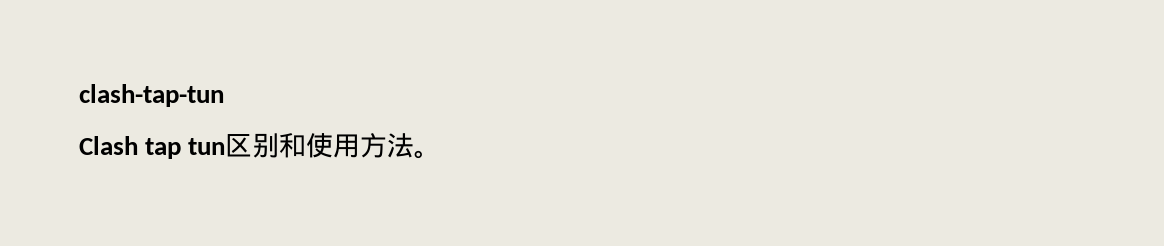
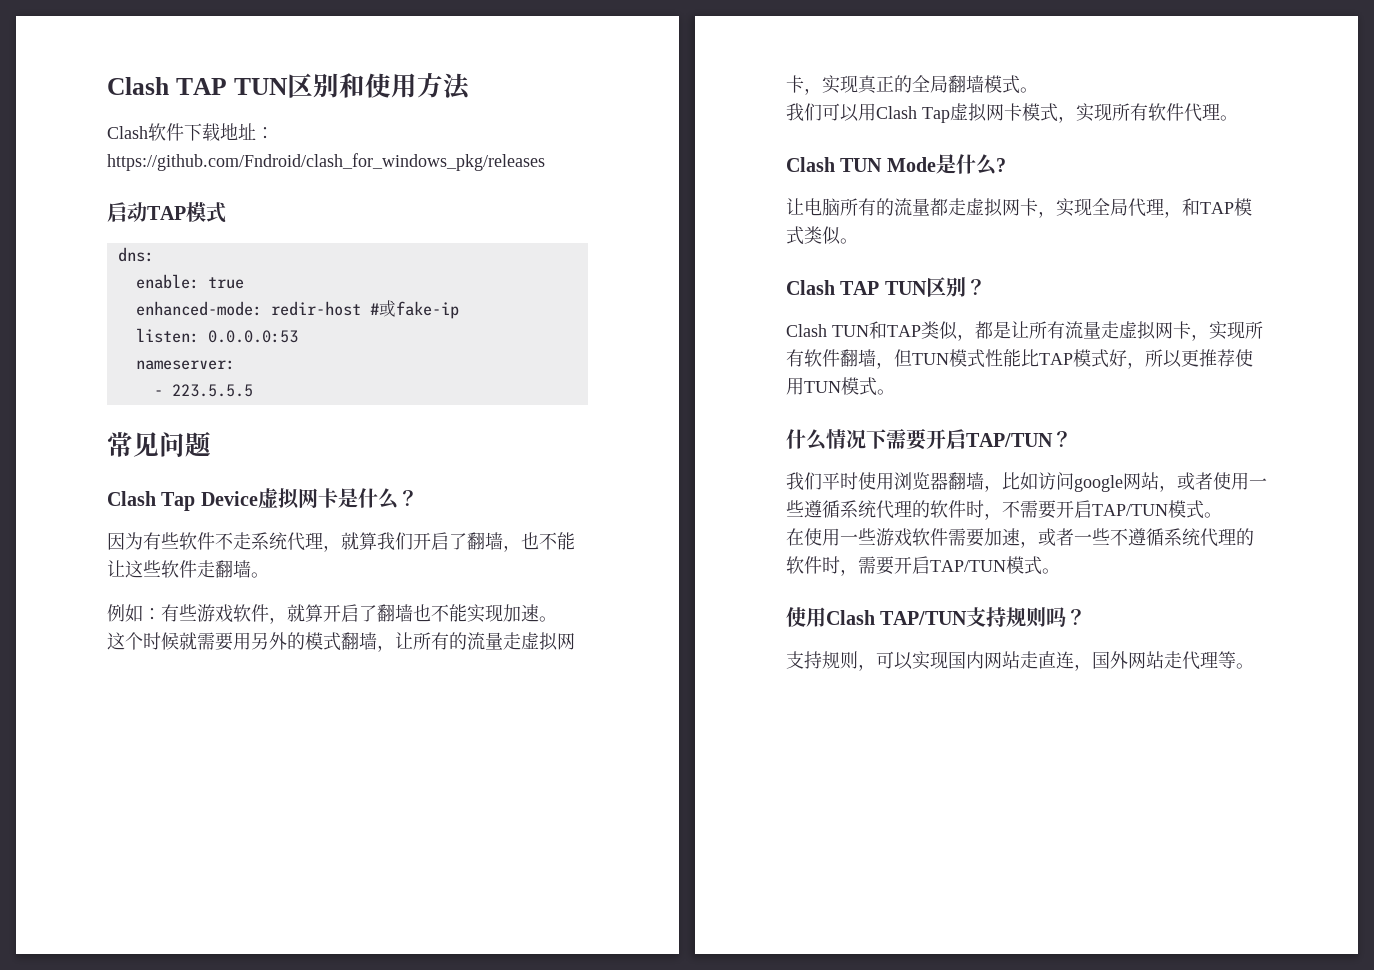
- clash-tap-tun
- Clash tap tun区别和使用方法。
+ Clash TAP TUN区别和使用方法
+ Clash软件下载地址：https://github.com/Fndroid/clash_for_windows_pkg/releases
+ 启动TAP模式
+ dns:
+ enable: true
+ enhanced-mode: redir-host #或fake-ip
+ listen: 0.0.0.0:53
+ nameserver:
+ - 223.5.5.5
+ 常见问题
+ Clash Tap Device虚拟网卡是什么？
+ 因为有些软件不走系统代理，就算我们开启了翻墙，也不能让这些软件走翻墙。
+ 例如：有些游戏软件，就算开启了翻墙也不能实现加速。
+ 这个时候就需要用另外的模式翻墙，让所有的流量走虚拟网卡，实现真正的全局翻墙模式。
+ 我们可以用Clash Tap虚拟网卡模式，实现所有软件代理。
+ Clash TUN Mode是什么?
+ 让电脑所有的流量都走虚拟网卡，实现全局代理，和TAP模式类似。
+ Clash TAP TUN区别？
+ Clash TUN和TAP类似，都是让所有流量走虚拟网卡，实现所有软件翻墙，但TUN模式性能比TAP模式好，所以更推荐使用TUN模式。
+ 什么情况下需要开启TAP/TUN？
+ 我们平时使用浏览器翻墙，比如访问google网站，或者使用一些遵循系统代理的软件时，不需要开启TAP/TUN模式。
+ 在使用一些游戏软件需要加速，或者一些不遵循系统代理的软件时，需要开启TAP/TUN模式。
+ 使用Clash TAP/TUN支持规则吗？
+ 支持规则，可以实现国内网站走直连，国外网站走代理等。

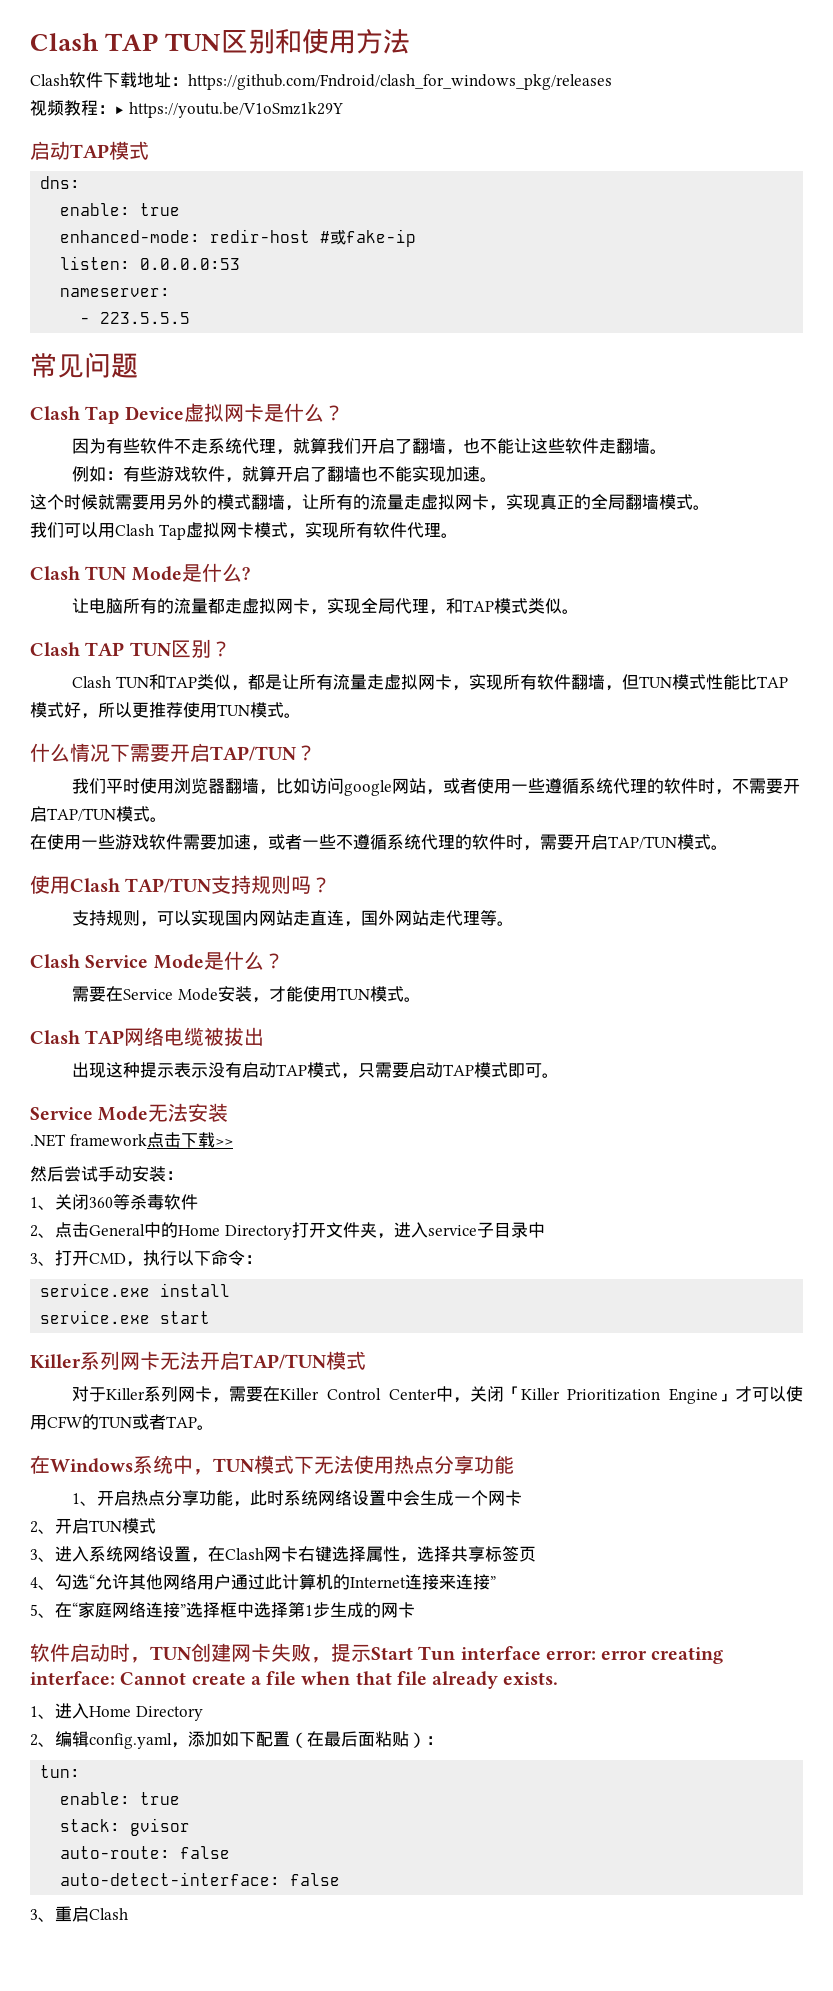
+ 视频教程：▶ https://youtu.be/V1oSmz1k29Y
+ Clash Service Mode是什么？
+ 需要在Service Mode安装，才能使用TUN模式。
+ Clash TAP网络电缆被拔出
+ 出现这种提示表示没有启动TAP模式，只需要启动TAP模式即可。
+ Service Mode无法安装
+ .NET framework点击下载>>
+ 然后尝试手动安装：
+ 1、关闭360等杀毒软件
+ 2、点击General中的Home Directory打开文件夹，进入service子目录中
+ 3、打开CMD，执行以下命令：
+ service.exe install
+ service.exe start
+ Killer系列网卡无法开启TAP/TUN模式
+ 对于Killer系列网卡，需要在Killer Control Center中，关闭「Killer Prioritization Engine」才可以使用CFW的TUN或者TAP。
+ 在Windows系统中，TUN模式下无法使用热点分享功能
+ 1、开启热点分享功能，此时系统网络设置中会生成一个网卡
+ 2、开启TUN模式
+ 3、进入系统网络设置，在Clash网卡右键选择属性，选择共享标签页
+ 4、勾选“允许其他网络用户通过此计算机的Internet连接来连接”
+ 5、在“家庭网络连接”选择框中选择第1步生成的网卡
+ 软件启动时，TUN创建网卡失败，提示Start Tun interface error: error creating interface: Cannot create a file when that file already exists.
+ 1、进入Home Directory
+ 2、编辑config.yaml，添加如下配置（在最后面粘贴）：
+ tun:
+ enable: true
+ stack: gvisor
+ auto-route: false
+ auto-detect-interface: false
+ 3、重启Clash

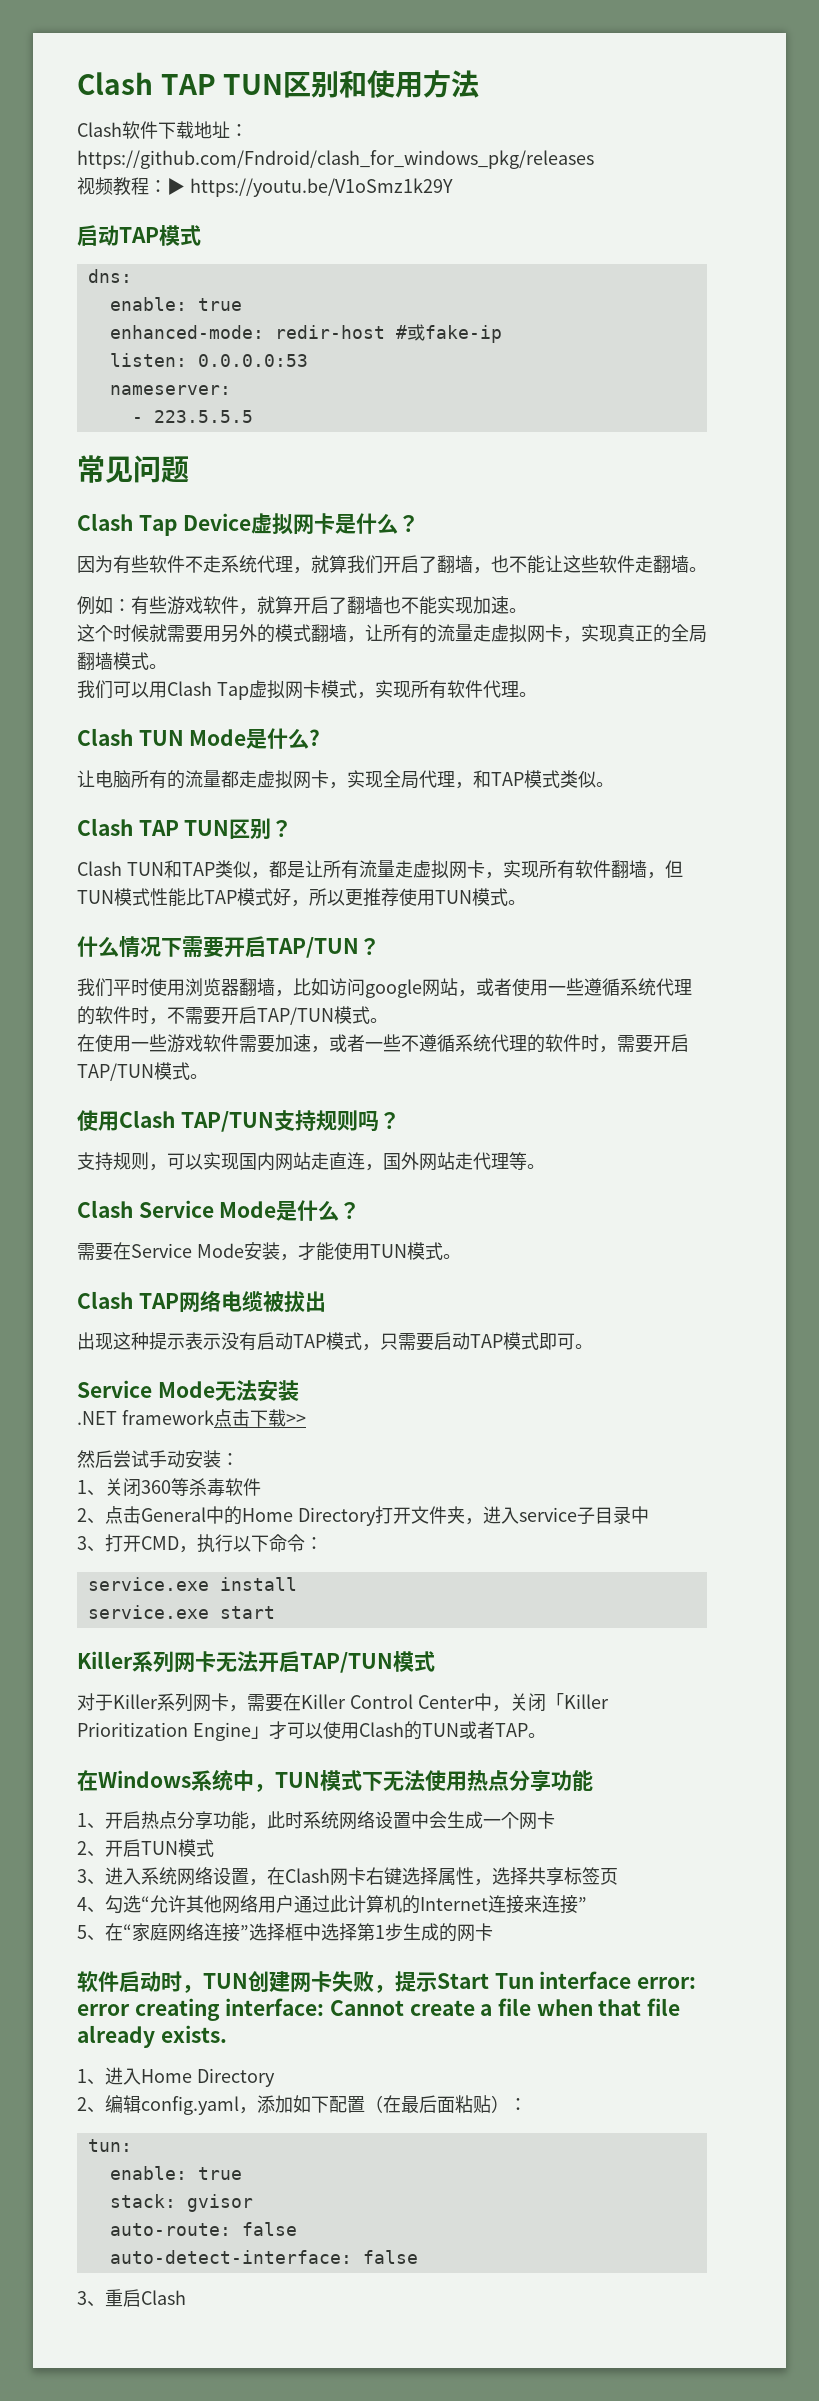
- 对于Killer系列网卡，需要在Killer Control Center中，关闭「Killer Prioritization Engine」才可以使用CFW的TUN或者TAP。
+ 对于Killer系列网卡，需要在Killer Control Center中，关闭「Killer Prioritization Engine」才可以使用Clash的TUN或者TAP。

